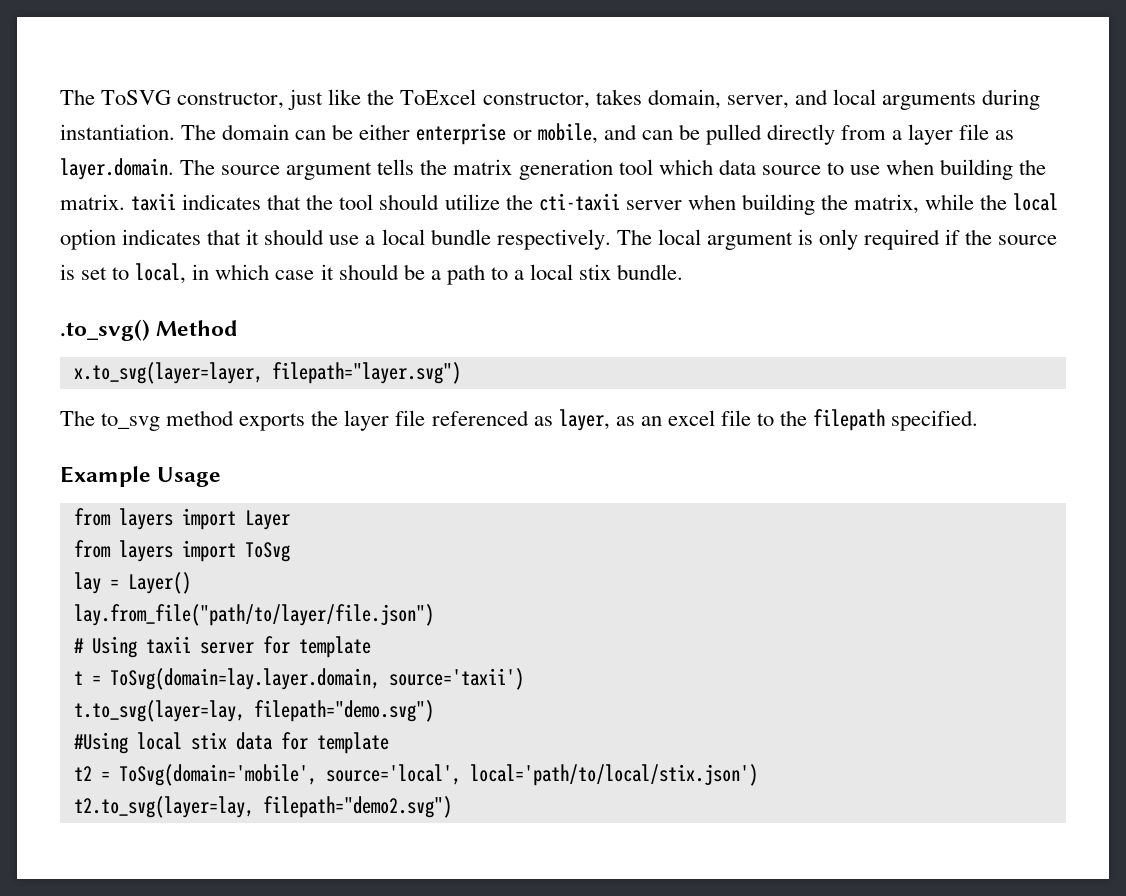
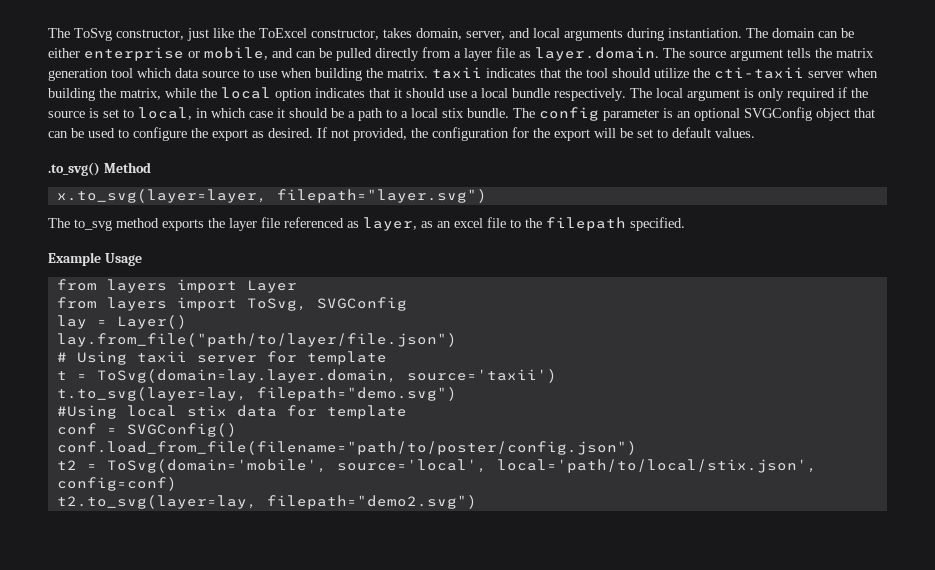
- The ToSVG constructor, just like the ToExcel constructor, takes domain, server, and local arguments during instantiation.
+ The ToSvg constructor, just like the ToExcel constructor, takes domain, server, and local arguments during instantiation.
+ The config parameter is an optional SVGConfig object that can be used to configure the export as desired. If not provided, the configuration for the export will be set to default values.
- from layers import ToSvg
+ from layers import ToSvg, SVGConfig
+ conf = SVGConfig()
+ conf.load_from_file(filename="path/to/poster/config.json")
- t2 = ToSvg(domain='mobile', source='local', local='path/to/local/stix.json')
+ t2 = ToSvg(domain='mobile', source='local', local='path/to/local/stix.json', config=conf)

